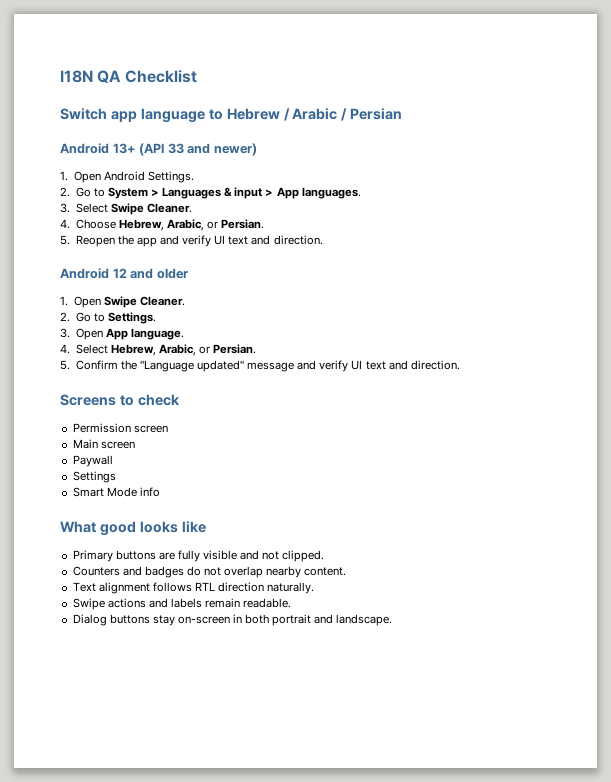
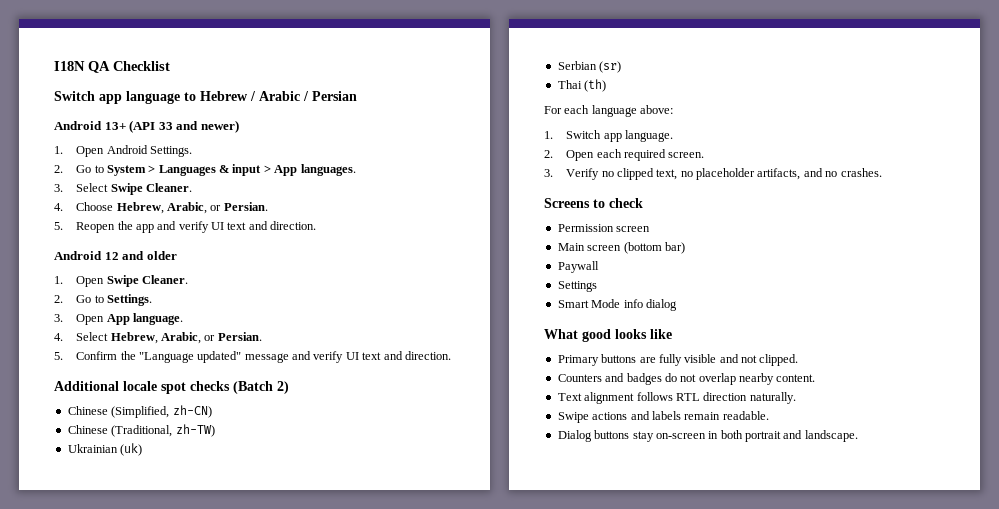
+ Additional locale spot checks (Batch 2)
+ Chinese (Simplified, zh-CN)
+ Chinese (Traditional, zh-TW)
+ Ukrainian (uk)
+ Serbian (sr)
+ Thai (th)
+ For each language above:
+ 1. Switch app language.
+ 2. Open each required screen.
+ 3. Verify no clipped text, no placeholder artifacts, and no crashes.
- Main screen
+ Main screen (bottom bar)
- Smart Mode info
+ Smart Mode info dialog

